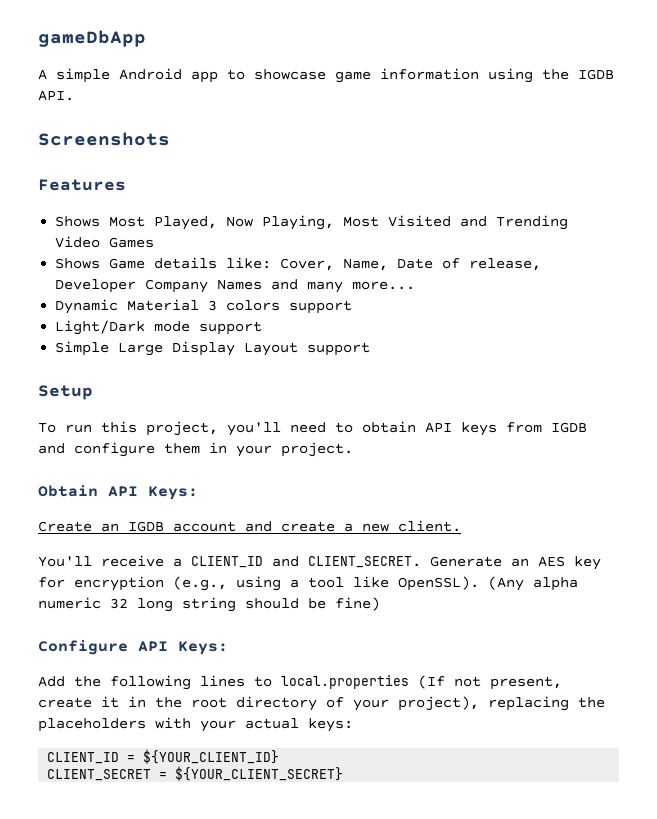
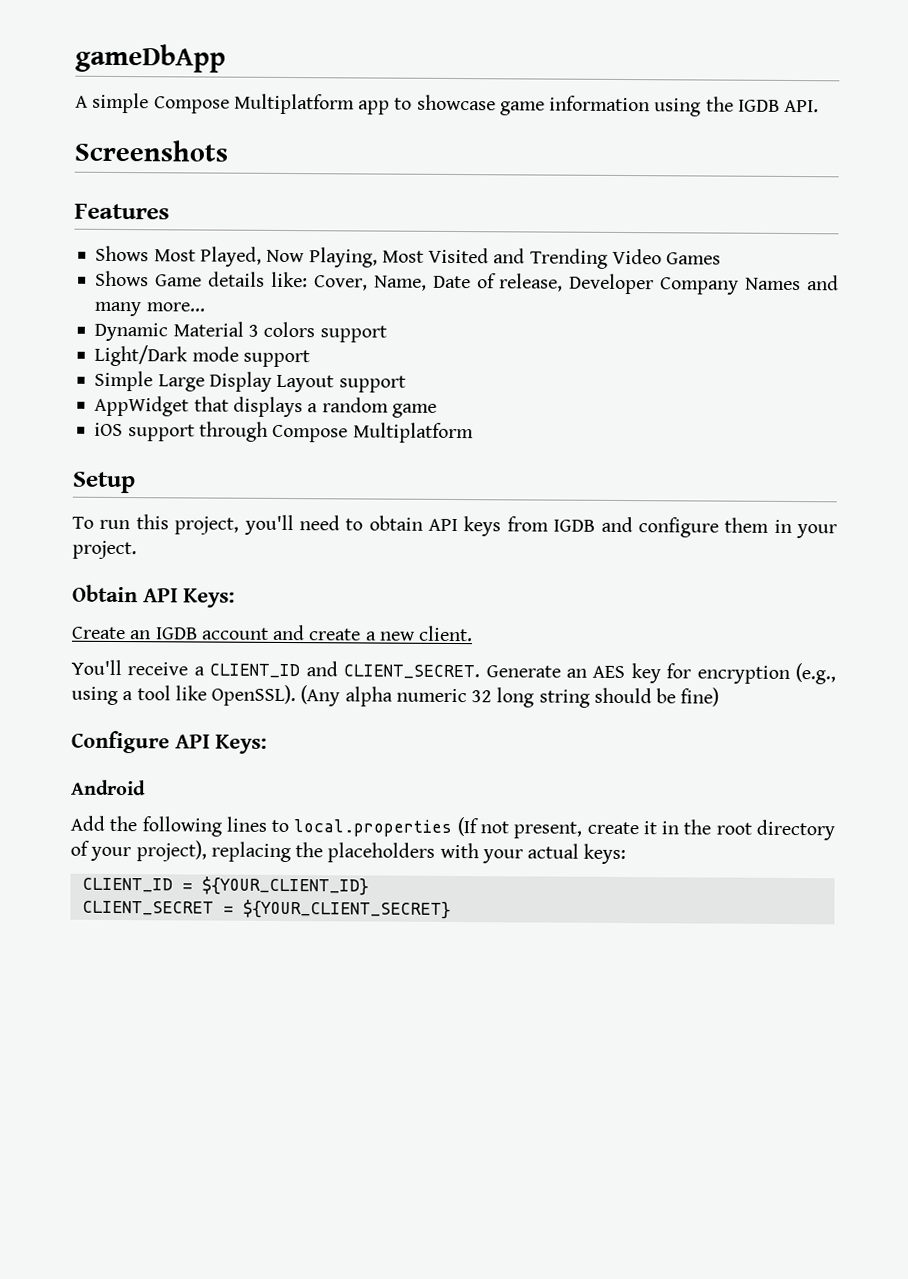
- A simple Android app to showcase game information using the IGDB API.
+ A simple Compose Multiplatform app to showcase game information using the IGDB API.
+ AppWidget that displays a random game
+ iOS support through Compose Multiplatform
+ Android

